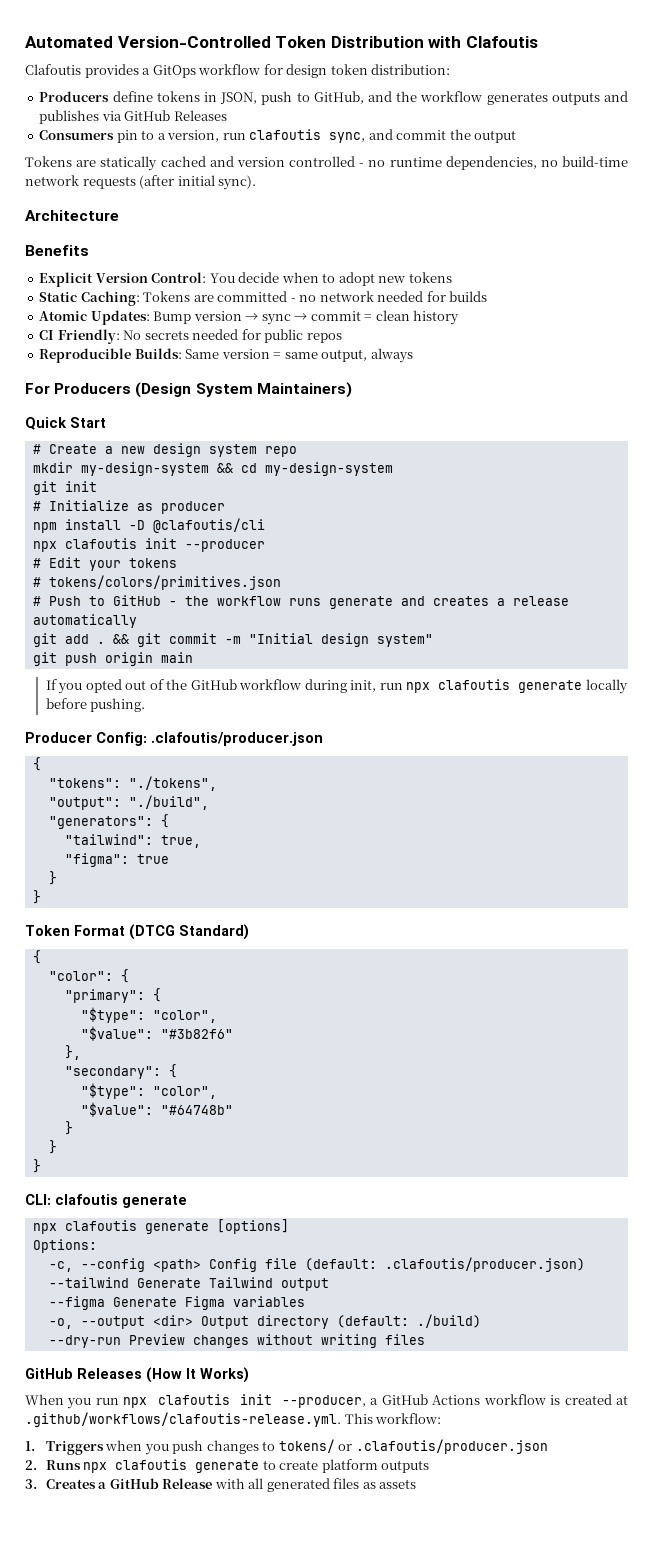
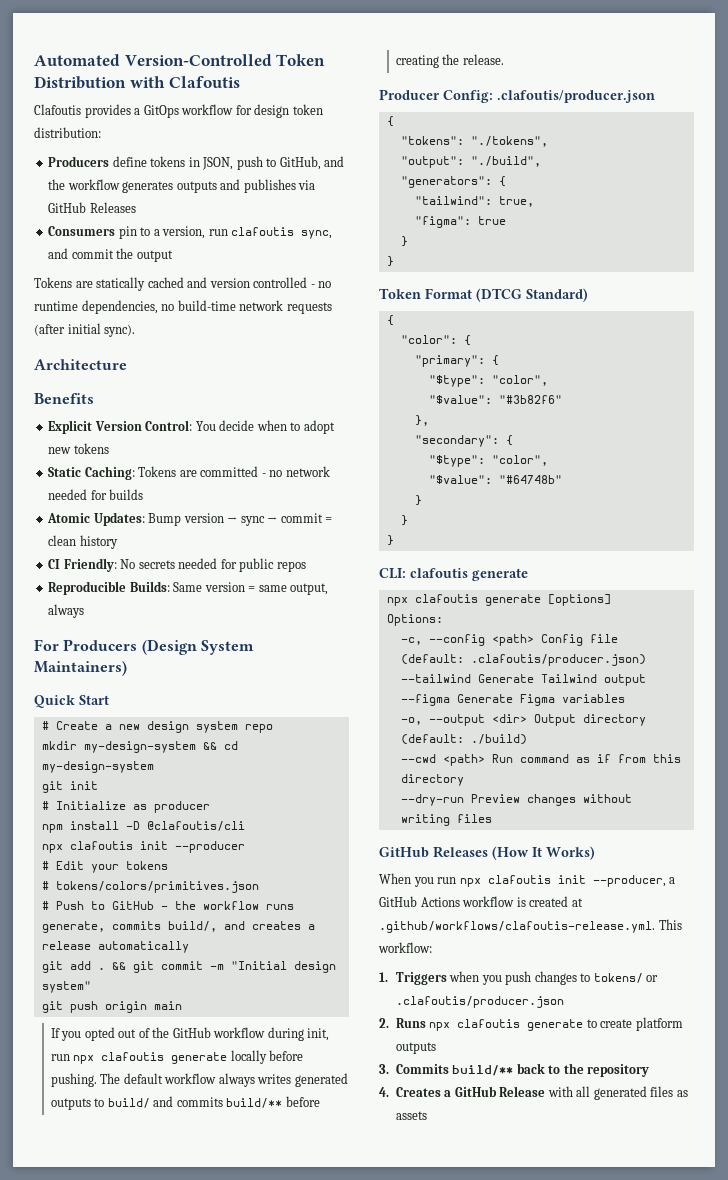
- # Push to GitHub - the workflow runs generate and creates a release automatically
+ # Push to GitHub - the workflow runs generate, commits build/, and creates a release automatically
+ The default workflow always writes generated outputs to build/ and commits build/** before creating the release.
+ --cwd <path> Run command as if from this directory
- 3. Creates a GitHub Release with all generated files as assets
+ 3. Commits build/** back to the repository
+ 4. Creates a GitHub Release with all generated files as assets

